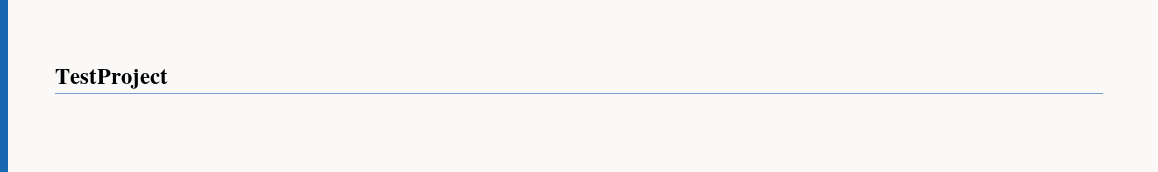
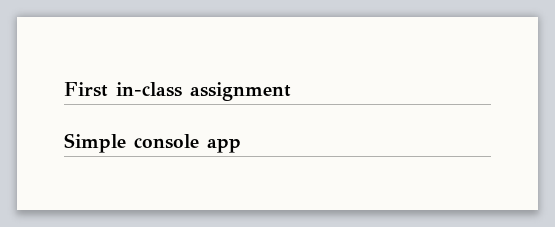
- TestProject
+ First in-class assignment
+ Simple console app

